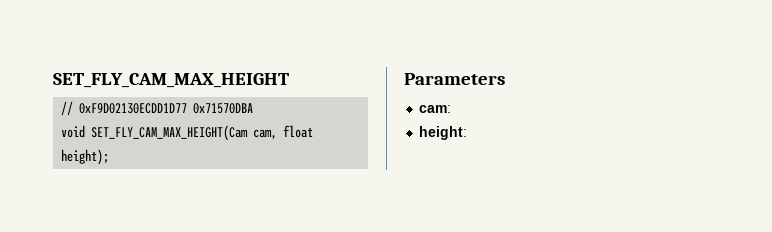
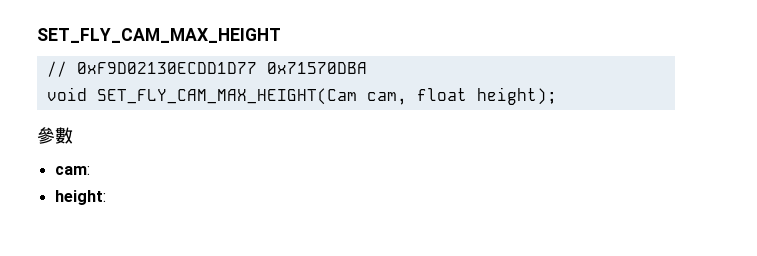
- Parameters
+ 參數

